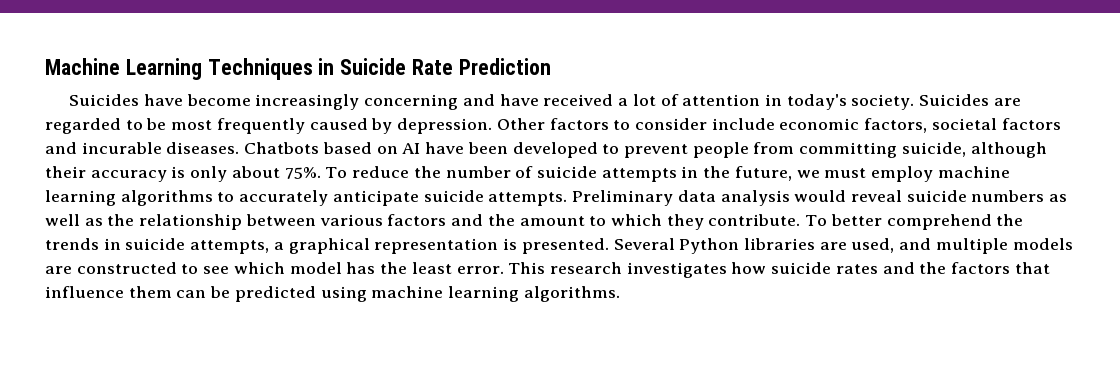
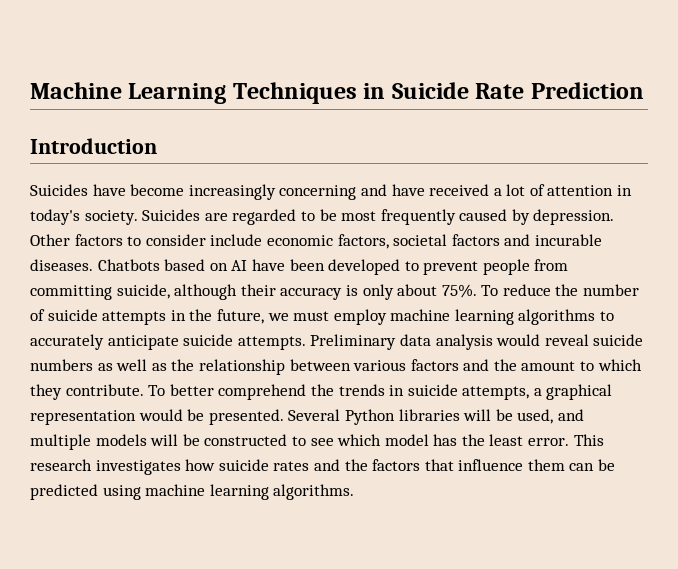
+ Introduction
- To better comprehend the trends in suicide attempts, a graphical representation is presented.
+ To better comprehend the trends in suicide attempts, a graphical representation would be presented.
- Several Python libraries are used, and multiple models are constructed to see which model has the least error.
+ Several Python libraries will be used, and multiple models will be constructed to see which model has the least error.

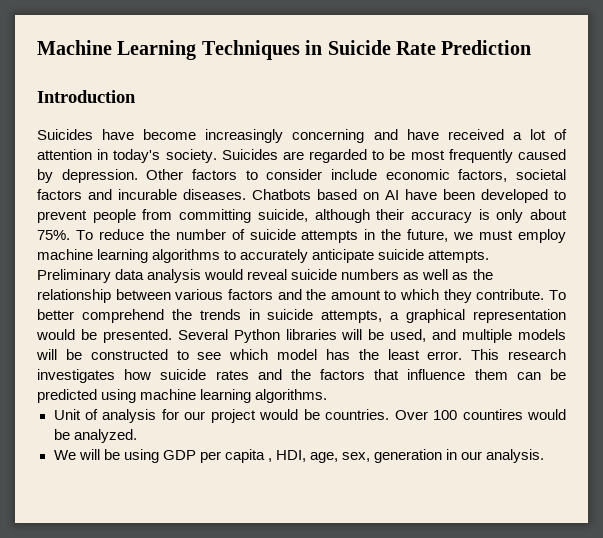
+ Unit of analysis for our project would be countries. Over 100 countires would be analyzed.
+ We will be using GDP per capita , HDI, age, sex, generation in our analysis.

